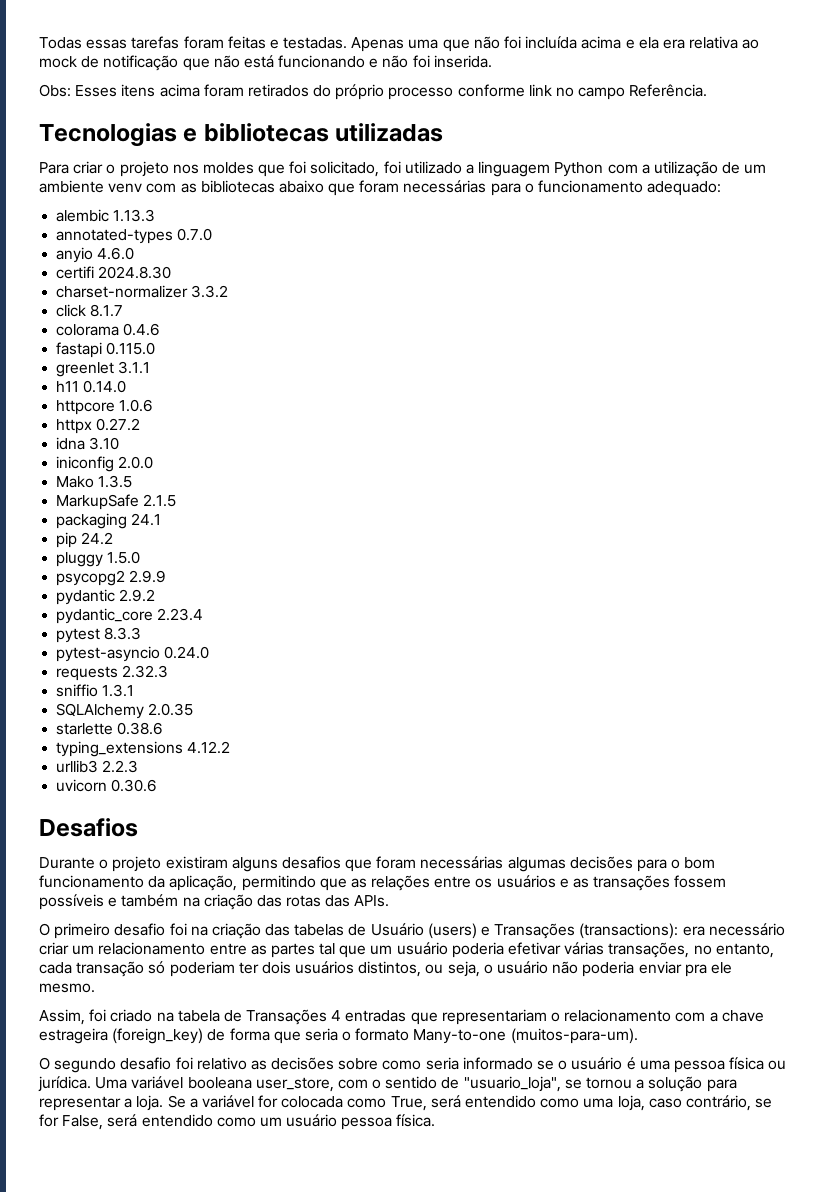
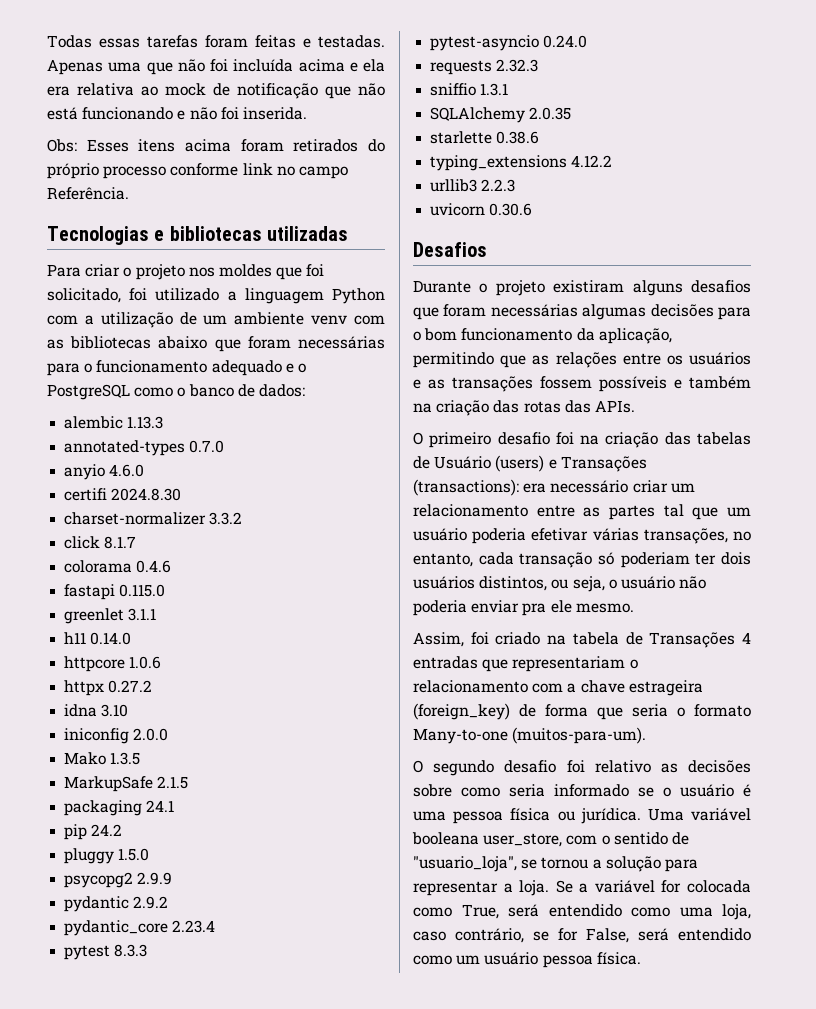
- Para criar o projeto nos moldes que foi solicitado, foi utilizado a linguagem Python com a utilização de um ambiente venv com as bibliotecas abaixo que foram necessárias para o funcionamento adequado:
+ Para criar o projeto nos moldes que foi solicitado, foi utilizado a linguagem Python com a utilização de um ambiente venv com as bibliotecas abaixo que foram necessárias para o funcionamento adequado e o PostgreSQL como o banco de dados:

